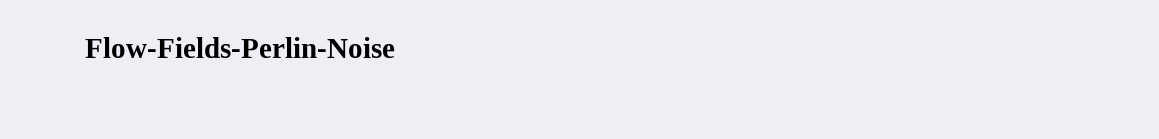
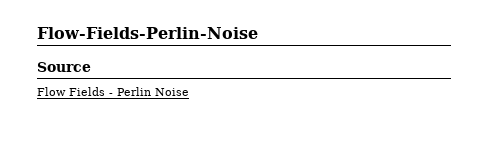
+ Source
+ Flow Fields - Perlin Noise

